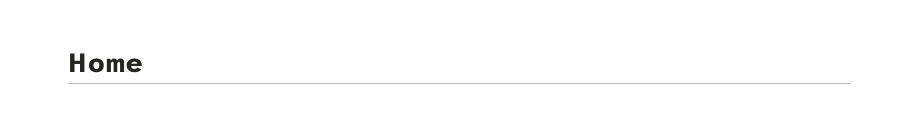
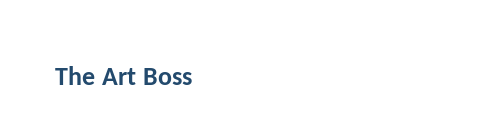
- Home
+ The Art Boss

